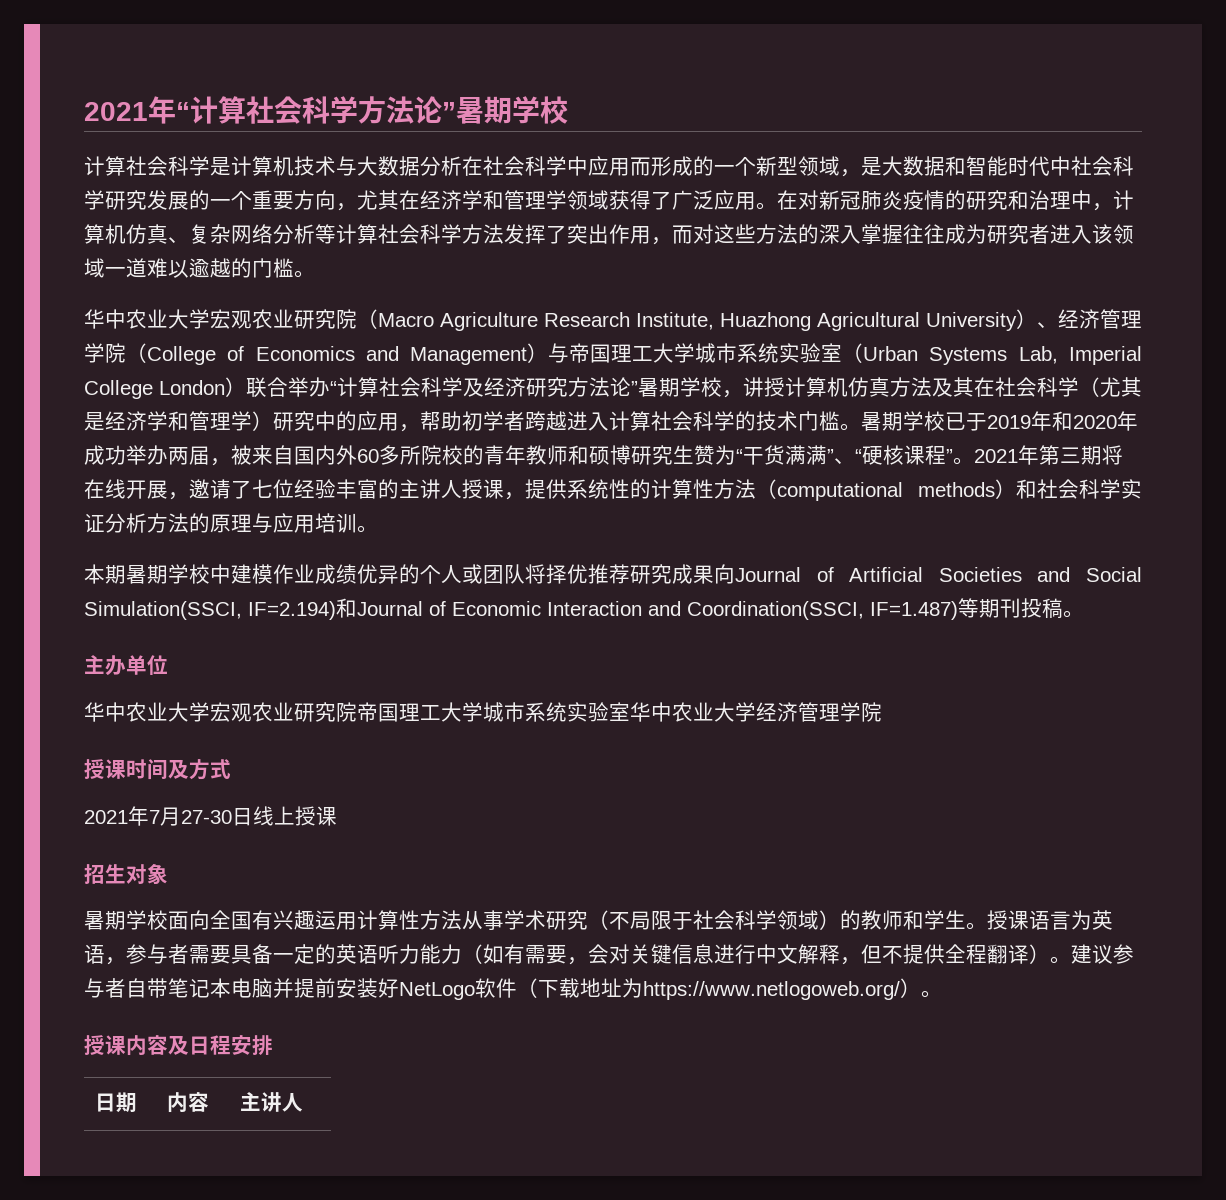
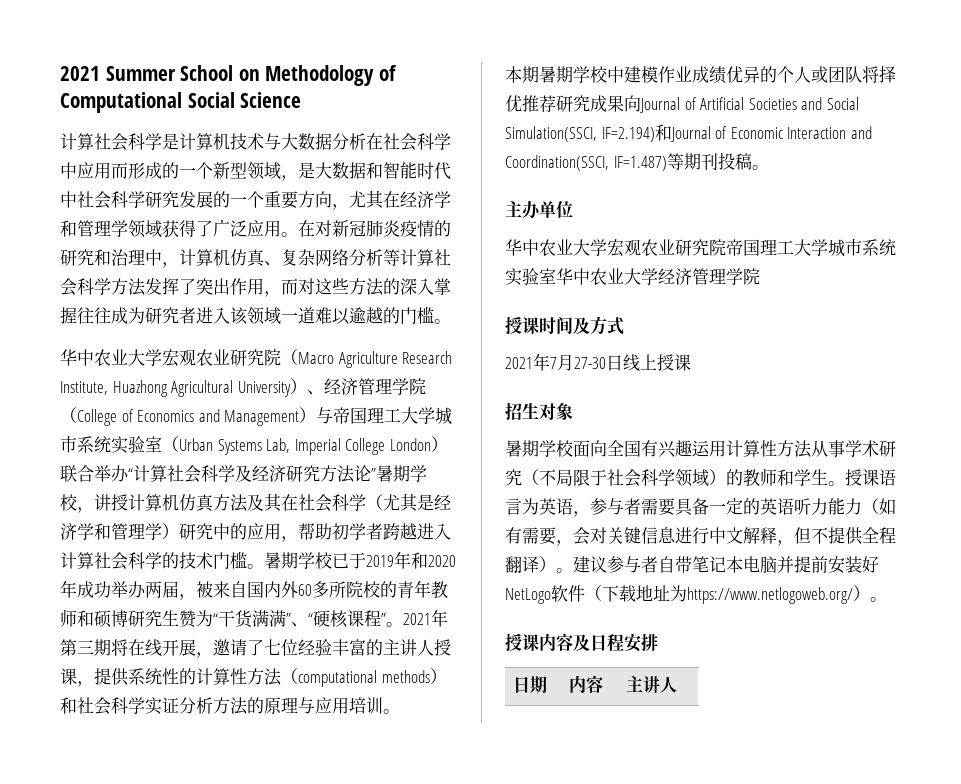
- 2021年“计算社会科学方法论”暑期学校
+ 2021 Summer School on Methodology of Computational Social Science

